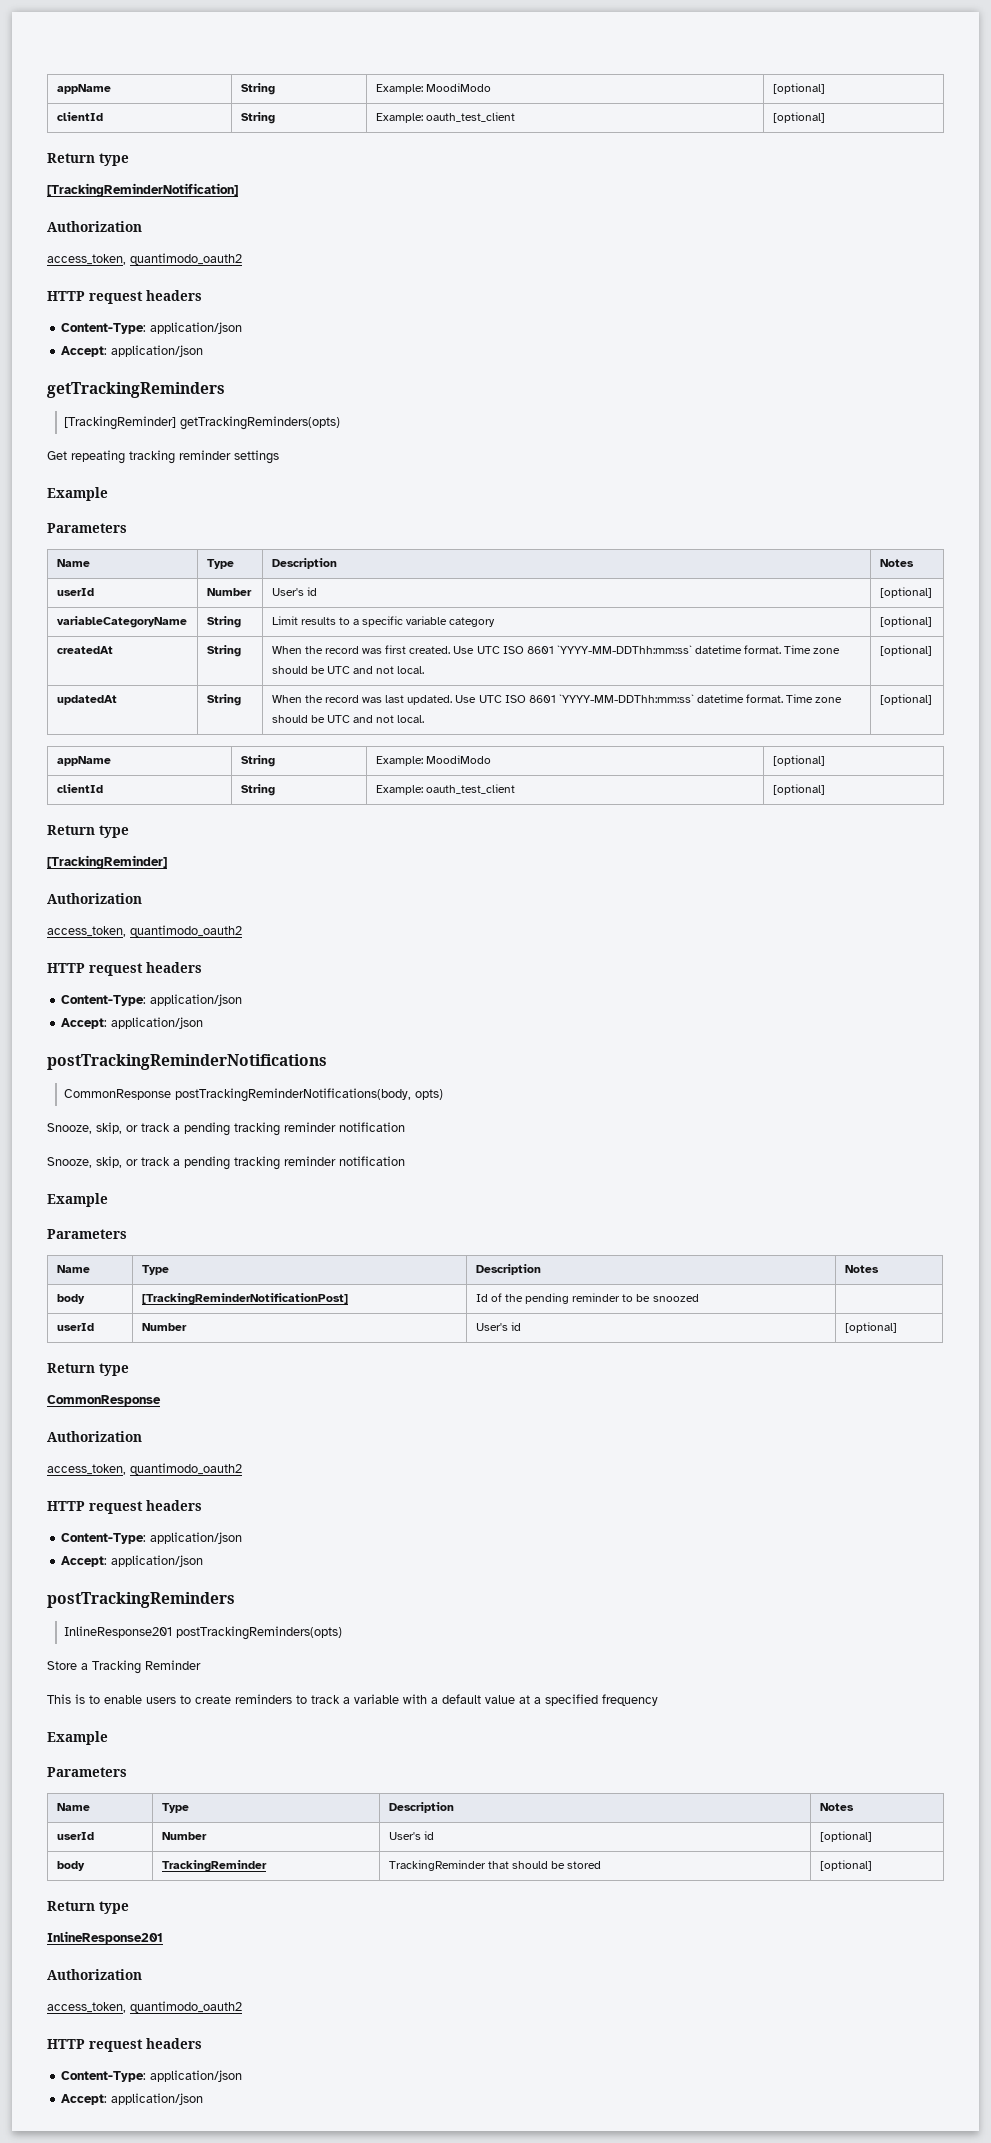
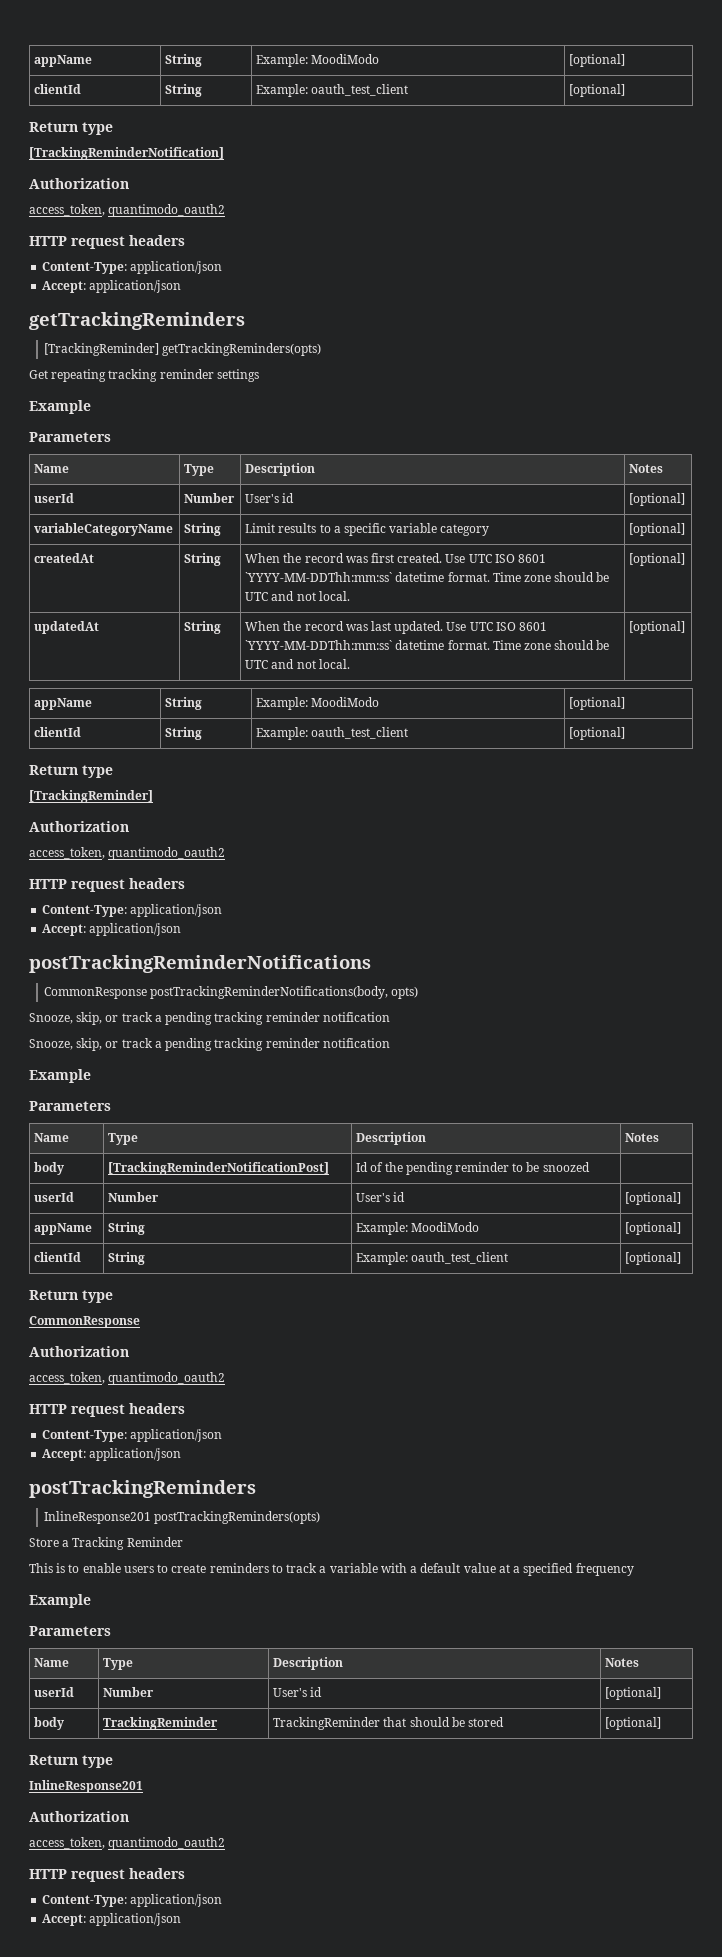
  body | [TrackingReminderNotificationPost] | Id of the pending reminder to be snoozed |
  userId | Number | User's id | [optional]
+ appName | String | Example: MoodiModo | [optional]
+ clientId | String | Example: oauth_test_client | [optional]

